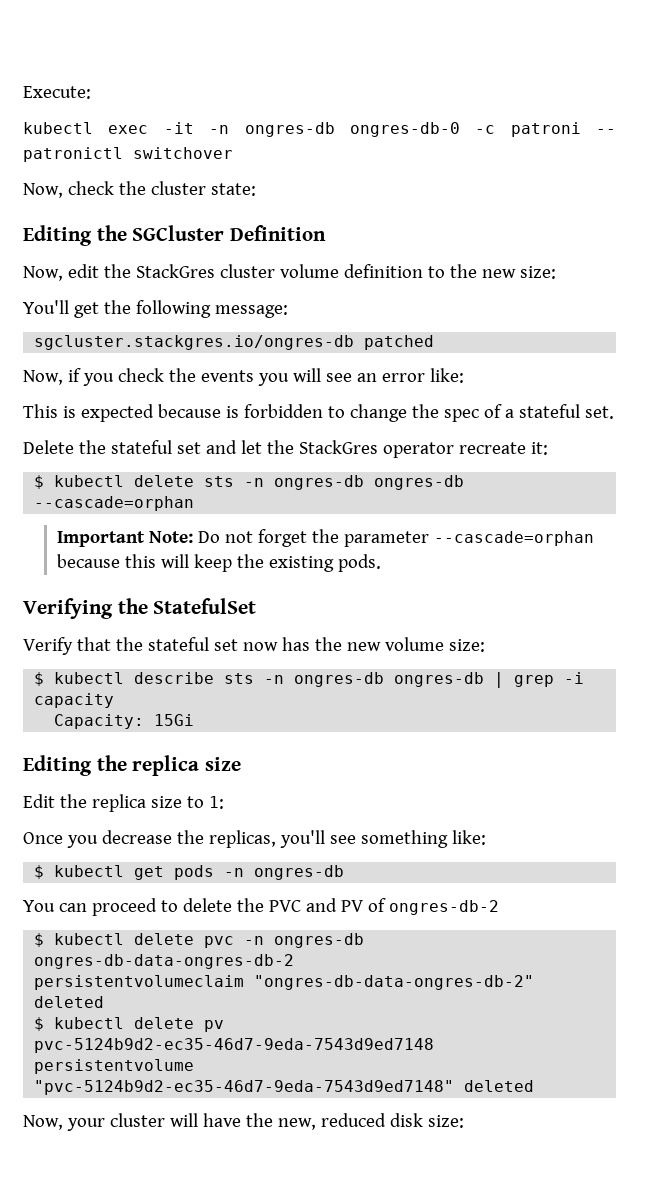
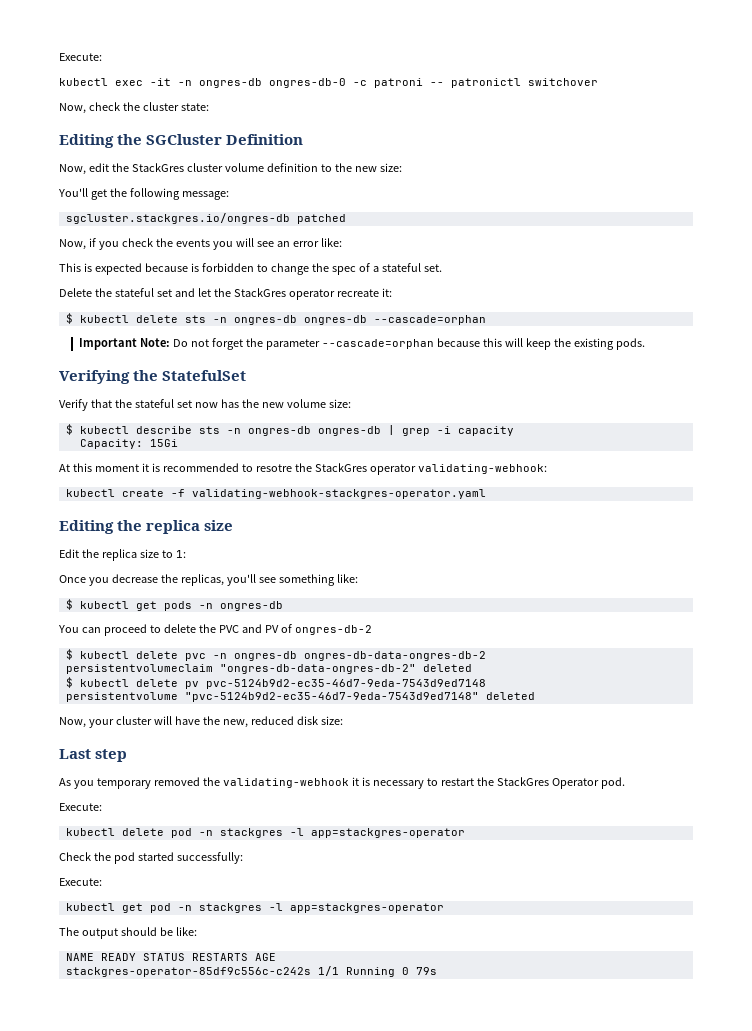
+ At this moment it is recommended to resotre the StackGres operator validating-webhook:
+ kubectl create -f validating-webhook-stackgres-operator.yaml
+ Last step
+ As you temporary removed the validating-webhook it is necessary to restart the StackGres Operator pod.
+ Execute:
+ kubectl delete pod -n stackgres -l app=stackgres-operator
+ Check the pod started successfully:
+ Execute:
+ kubectl get pod -n stackgres -l app=stackgres-operator
+ The output should be like:
+ NAME READY STATUS RESTARTS AGE
+ stackgres-operator-85df9c556c-c242s 1/1 Running 0 79s

